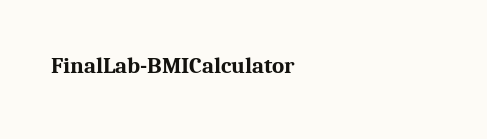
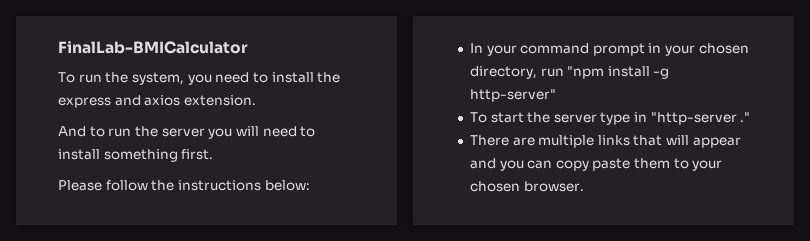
+ To run the system, you need to install the express and axios extension.
+ And to run the server you will need to install something first.
+ Please follow the instructions below:
+ In your command prompt in your chosen directory, run "npm install -g http-server"
+ To start the server type in "http-server ."
+ There are multiple links that will appear and you can copy paste them to your chosen browser.

